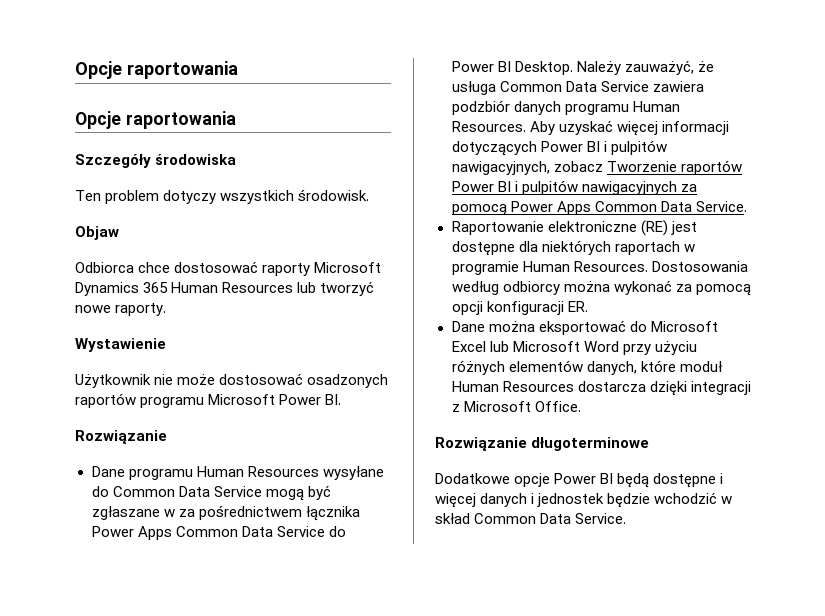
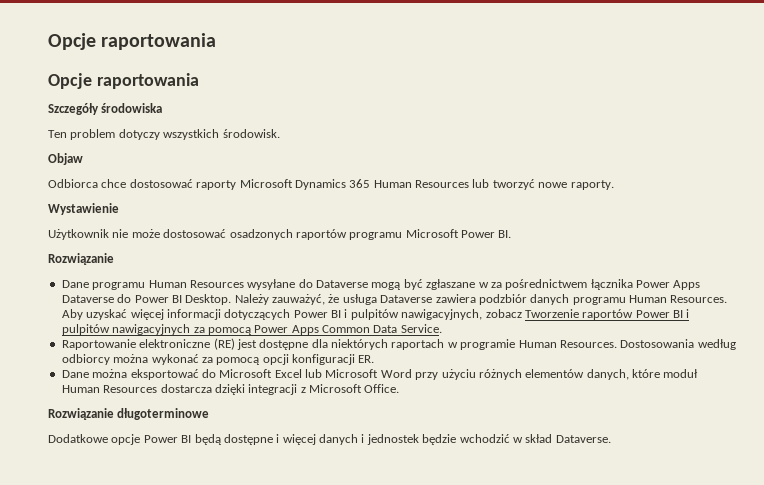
- Dane programu Human Resources wysyłane do Common Data Service mogą być zgłaszane w za pośrednictwem łącznika Power Apps Common Data Service do Power BI Desktop.
+ Dane programu Human Resources wysyłane do Dataverse mogą być zgłaszane w za pośrednictwem łącznika Power Apps Dataverse do Power BI Desktop.
- Należy zauważyć, że usługa Common Data Service zawiera podzbiór danych programu Human Resources.
+ Należy zauważyć, że usługa Dataverse zawiera podzbiór danych programu Human Resources.
- Dodatkowe opcje Power BI będą dostępne i więcej danych i jednostek będzie wchodzić w skład Common Data Service.
+ Dodatkowe opcje Power BI będą dostępne i więcej danych i jednostek będzie wchodzić w skład Dataverse.

